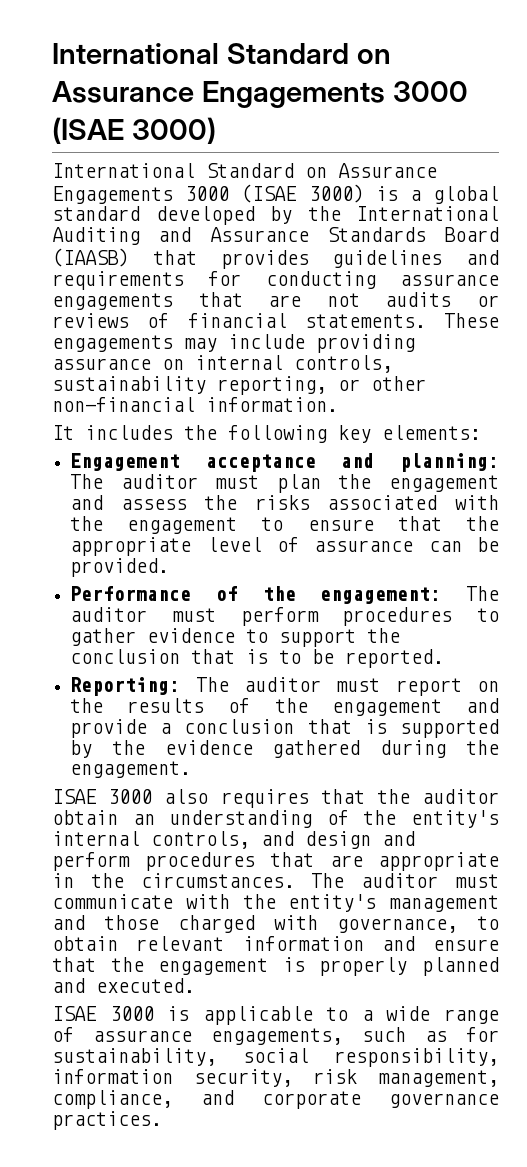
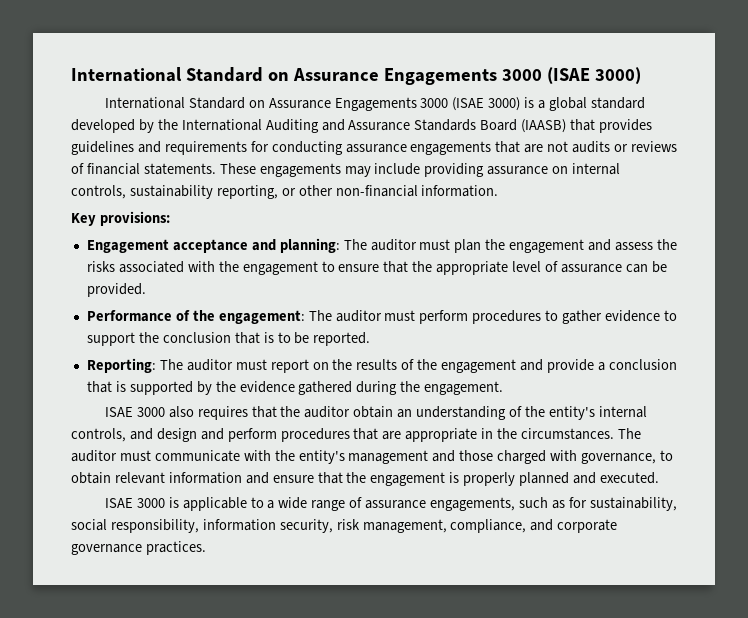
- It includes the following key elements:
+ Key provisions:

